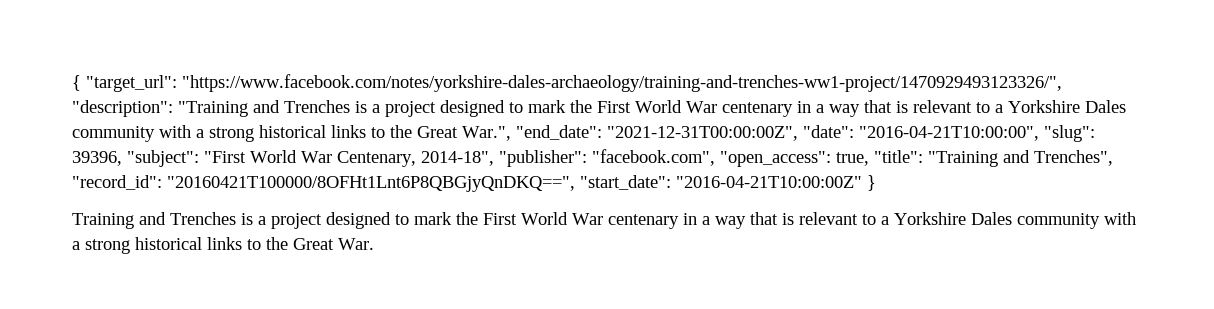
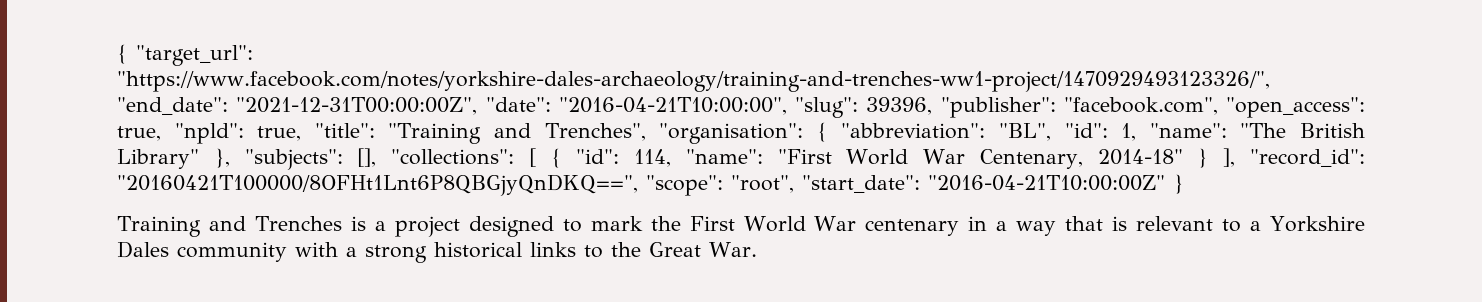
- { "target_url": "https://www.facebook.com/notes/yorkshire-dales-archaeology/training-and-trenches-ww1-project/1470929493123326/", "description": "Training and Trenches is a project designed to mark the First World War centenary in a way that is relevant to a Yorkshire Dales community with a strong historical links to the Great War.", "end_date": "2021-12-31T00:00:00Z", "date": "2016-04-21T10:00:00", "slug": 39396, "subject": "First World War Centenary, 2014-18", "publisher": "facebook.com", "open_access": true, "title": "Training and Trenches", "record_id": "20160421T100000/8OFHt1Lnt6P8QBGjyQnDKQ==", "start_date": "2016-04-21T10:00:00Z" }
+ { "target_url": "https://www.facebook.com/notes/yorkshire-dales-archaeology/training-and-trenches-ww1-project/1470929493123326/", "end_date": "2021-12-31T00:00:00Z", "date": "2016-04-21T10:00:00", "slug": 39396, "publisher": "facebook.com", "open_access": true, "npld": true, "title": "Training and Trenches", "organisation": { "abbreviation": "BL", "id": 1, "name": "The British Library" }, "subjects": [], "collections": [ { "id": 114, "name": "First World War Centenary, 2014-18" } ], "record_id": "20160421T100000/8OFHt1Lnt6P8QBGjyQnDKQ==", "scope": "root", "start_date": "2016-04-21T10:00:00Z" }

